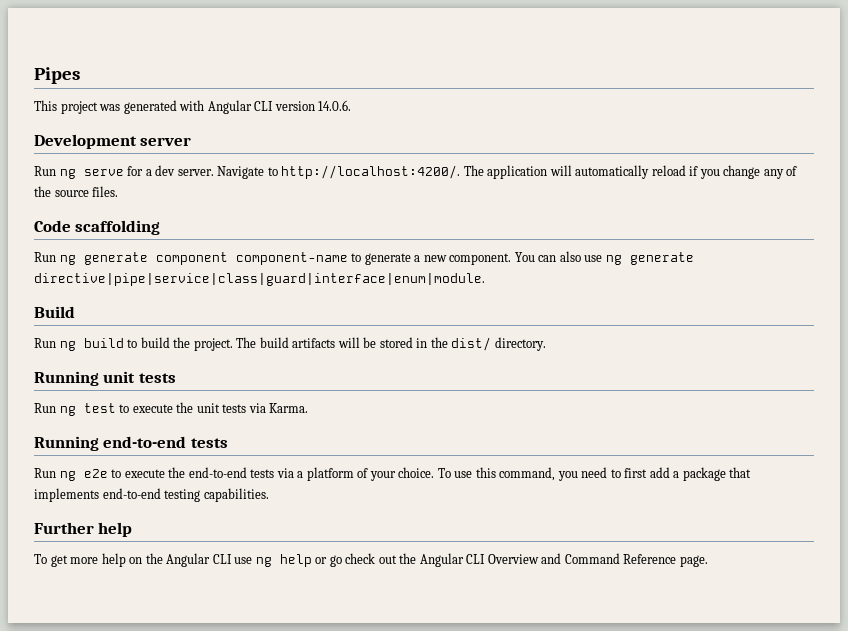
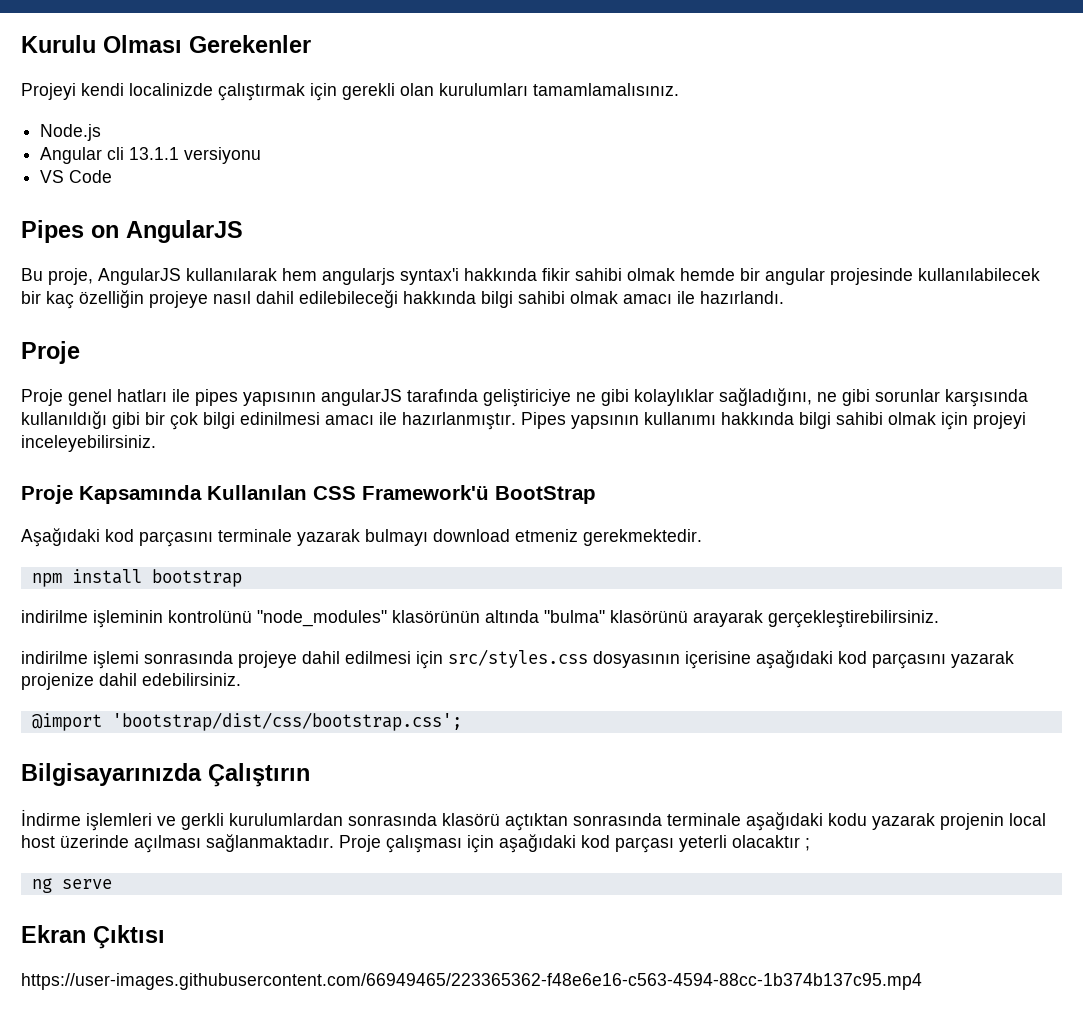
- Pipes
- This project was generated with Angular CLI version 14.0.6.
- Development server
- Run ng serve for a dev server. Navigate to http://localhost:4200/. The application will automatically reload if you change any of the source files.
- Code scaffolding
- Run ng generate component component-name to generate a new component. You can also use ng generate directive|pipe|service|class|guard|interface|enum|module.
- Build
- Run ng build to build the project. The build artifacts will be stored in the dist/ directory.
- Running unit tests
- Run ng test to execute the unit tests via Karma.
- Running end-to-end tests
- Run ng e2e to execute the end-to-end tests via a platform of your choice. To use this command, you need to first add a package that implements end-to-end testing capabilities.
- Further help
- To get more help on the Angular CLI use ng help or go check out the Angular CLI Overview and Command Reference page.
+ Kurulu Olması Gerekenler
+ Projeyi kendi localinizde çalıştırmak için gerekli olan kurulumları tamamlamalısınız.
+ Node.js
+ Angular cli 13.1.1 versiyonu
+ VS Code
+ Pipes on AngularJS
+ Bu proje, AngularJS kullanılarak hem angularjs syntax'i hakkında fikir sahibi olmak hemde bir angular projesinde kullanılabilecek bir kaç özelliğin projeye nasıl dahil edilebileceği hakkında bilgi sahibi olmak amacı ile hazırlandı.
+ Proje
+ Proje genel hatları ile pipes yapısının angularJS tarafında geliştiriciye ne gibi kolaylıklar sağladığını, ne gibi sorunlar karşısında kullanıldığı gibi bir çok bilgi edinilmesi amacı ile hazırlanmıştır. Pipes yapsının kullanımı hakkında bilgi sahibi olmak için projeyi inceleyebilirsiniz.
+ Proje Kapsamında Kullanılan CSS Framework'ü BootStrap
+ Aşağıdaki kod parçasını terminale yazarak bulmayı download etmeniz gerekmektedir.
+ npm install bootstrap
+ indirilme işleminin kontrolünü "node_modules" klasörünün altında "bulma" klasörünü arayarak gerçekleştirebilirsiniz.
+ indirilme işlemi sonrasında projeye dahil edilmesi için src/styles.css dosyasının içerisine aşağıdaki kod parçasını yazarak projenize dahil edebilirsiniz.
+ @import 'bootstrap/dist/css/bootstrap.css';
+ Bilgisayarınızda Çalıştırın
+ İndirme işlemleri ve gerkli kurulumlardan sonrasında klasörü açtıktan sonrasında terminale aşağıdaki kodu yazarak projenin local host üzerinde açılması sağlanmaktadır. Proje çalışması için aşağıdaki kod parçası yeterli olacaktır ;
+ ng serve
+ Ekran Çıktısı
+ https://user-images.githubusercontent.com/66949465/223365362-f48e6e16-c563-4594-88cc-1b374b137c95.mp4

